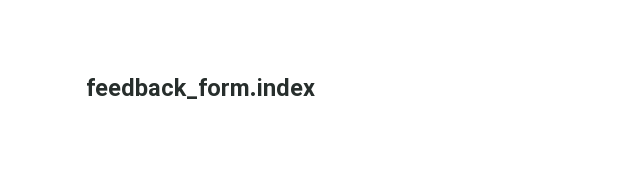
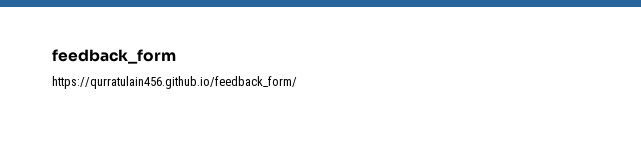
- feedback_form.index
+ feedback_form
+ https://qurratulain456.github.io/feedback_form/

